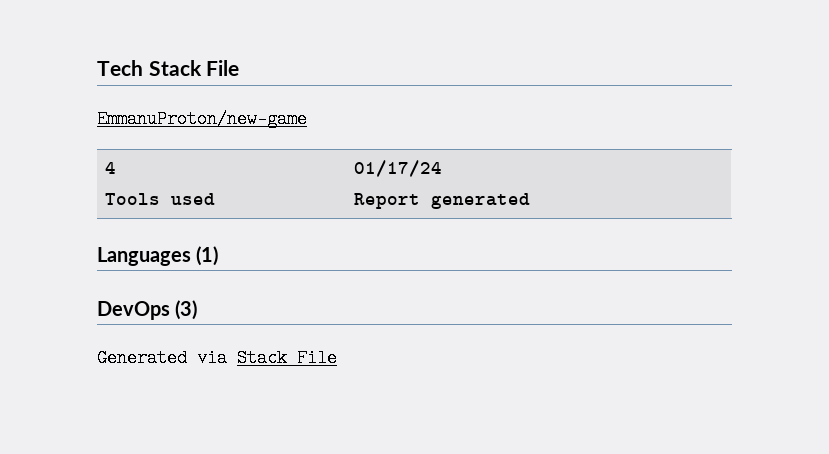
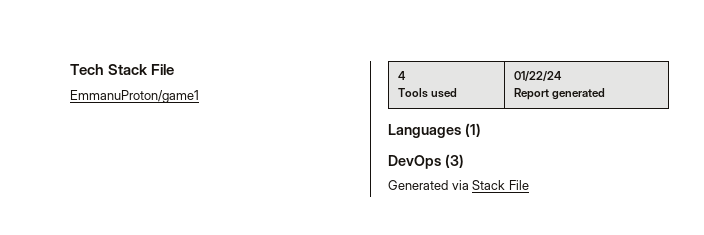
- EmmanuProton/new-game
+ EmmanuProton/game1
  4
- Tools used | 01/17/24
+ Tools used | 01/22/24

